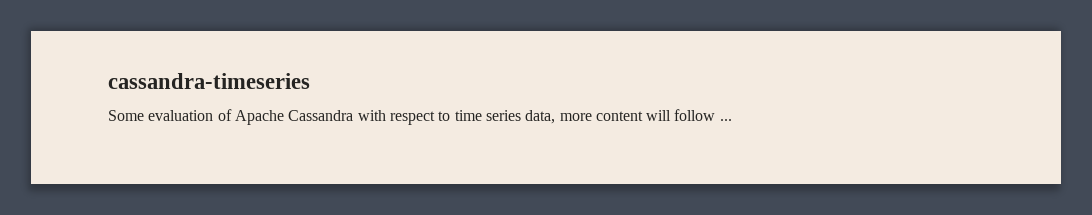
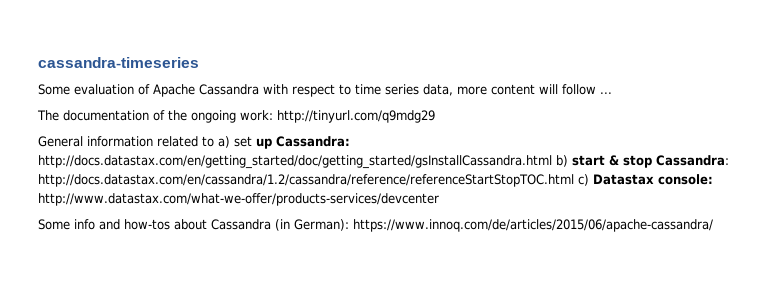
+ The documentation of the ongoing work: http://tinyurl.com/q9mdg29
+ General information related to a) set up Cassandra: http://docs.datastax.com/en/getting_started/doc/getting_started/gsInstallCassandra.html b) start & stop Cassandra: http://docs.datastax.com/en/cassandra/1.2/cassandra/reference/referenceStartStopTOC.html c) Datastax console: http://www.datastax.com/what-we-offer/products-services/devcenter
+ Some info and how-tos about Cassandra (in German): https://www.innoq.com/de/articles/2015/06/apache-cassandra/

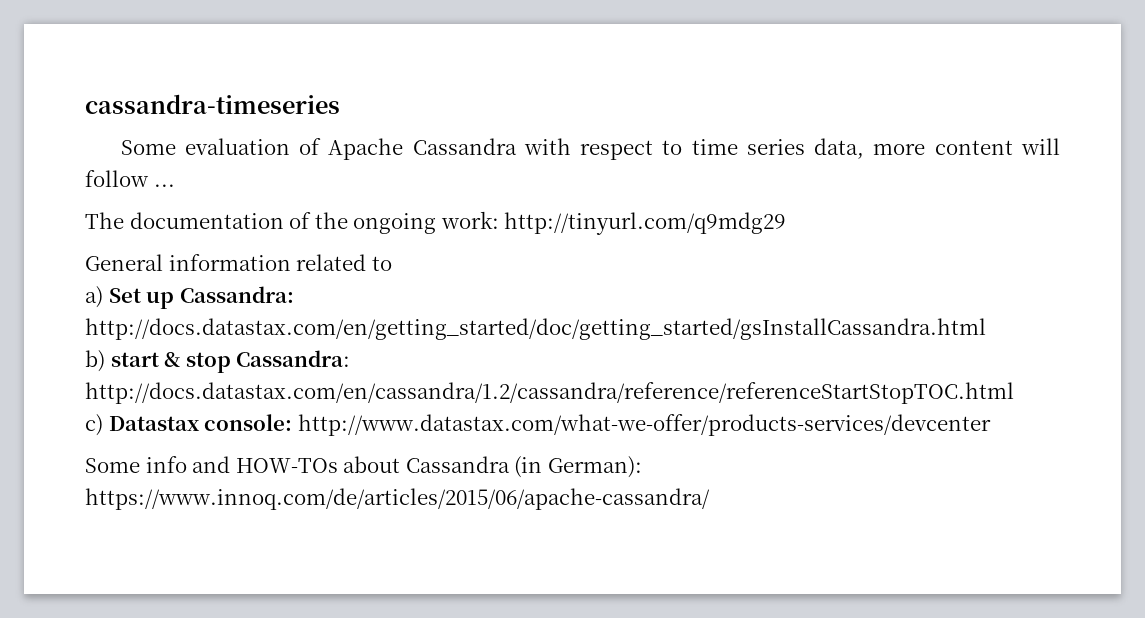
- General information related to a) set up Cassandra: http://docs.datastax.com/en/getting_started/doc/getting_started/gsInstallCassandra.html b) start & stop Cassandra: http://docs.datastax.com/en/cassandra/1.2/cassandra/reference/referenceStartStopTOC.html c) Datastax console: http://www.datastax.com/what-we-offer/products-services/devcenter
+ General information related to
+ a) Set up Cassandra: http://docs.datastax.com/en/getting_started/doc/getting_started/gsInstallCassandra.html
+ b) start & stop Cassandra: http://docs.datastax.com/en/cassandra/1.2/cassandra/reference/referenceStartStopTOC.html
+ c) Datastax console: http://www.datastax.com/what-we-offer/products-services/devcenter
- Some info and how-tos about Cassandra (in German): https://www.innoq.com/de/articles/2015/06/apache-cassandra/
+ Some info and HOW-TOs about Cassandra (in German): https://www.innoq.com/de/articles/2015/06/apache-cassandra/

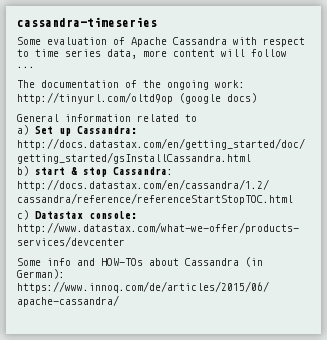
- The documentation of the ongoing work: http://tinyurl.com/q9mdg29
+ The documentation of the ongoing work: http://tinyurl.com/oltd9op (google docs)

